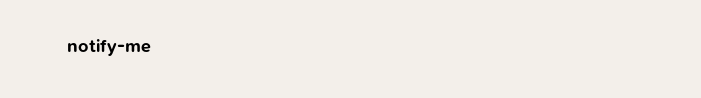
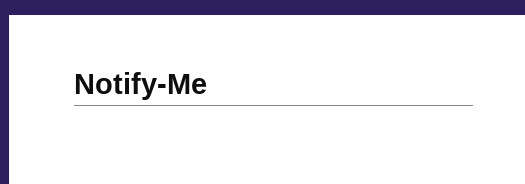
- notify-me
+ Notify-Me

